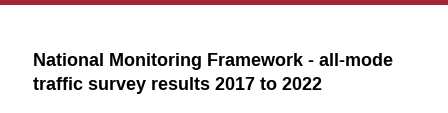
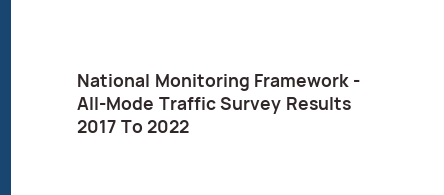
- National Monitoring Framework - all-mode traffic survey results 2017 to 2022
+ National Monitoring Framework - All-Mode Traffic Survey Results 2017 To 2022

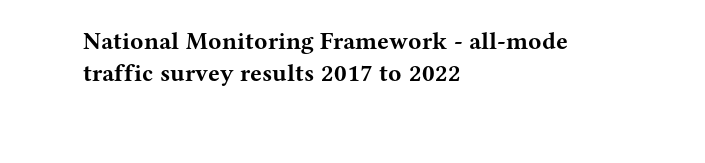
- National Monitoring Framework - All-Mode Traffic Survey Results 2017 To 2022
+ National Monitoring Framework - all-mode traffic survey results 2017 to 2022

